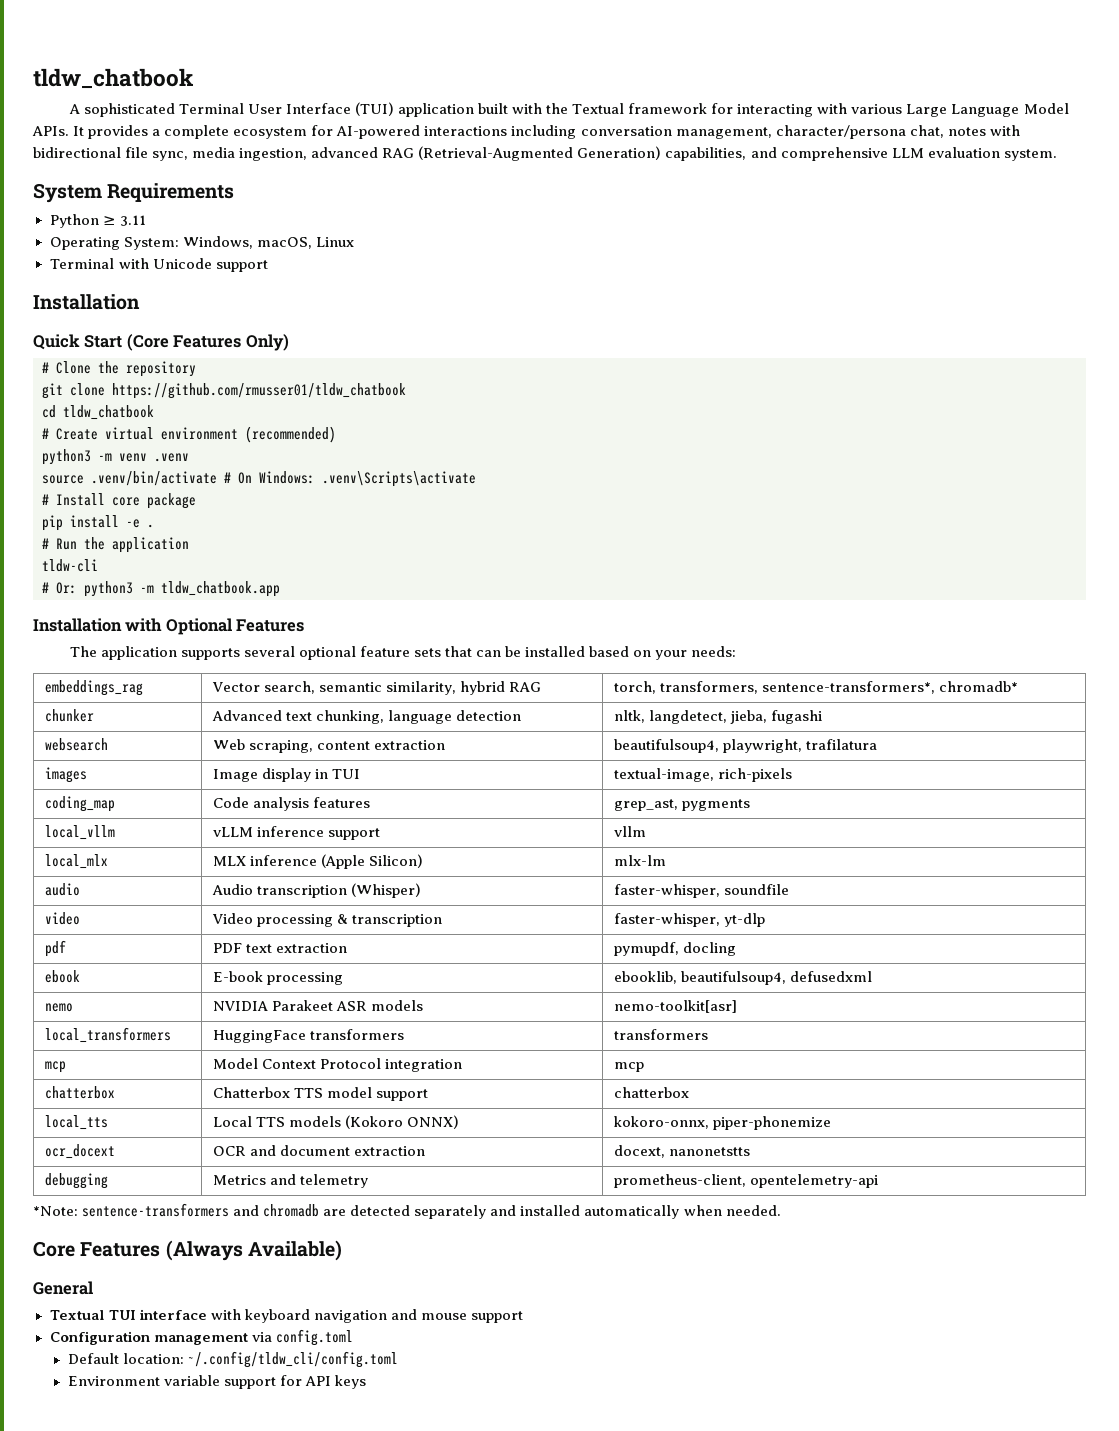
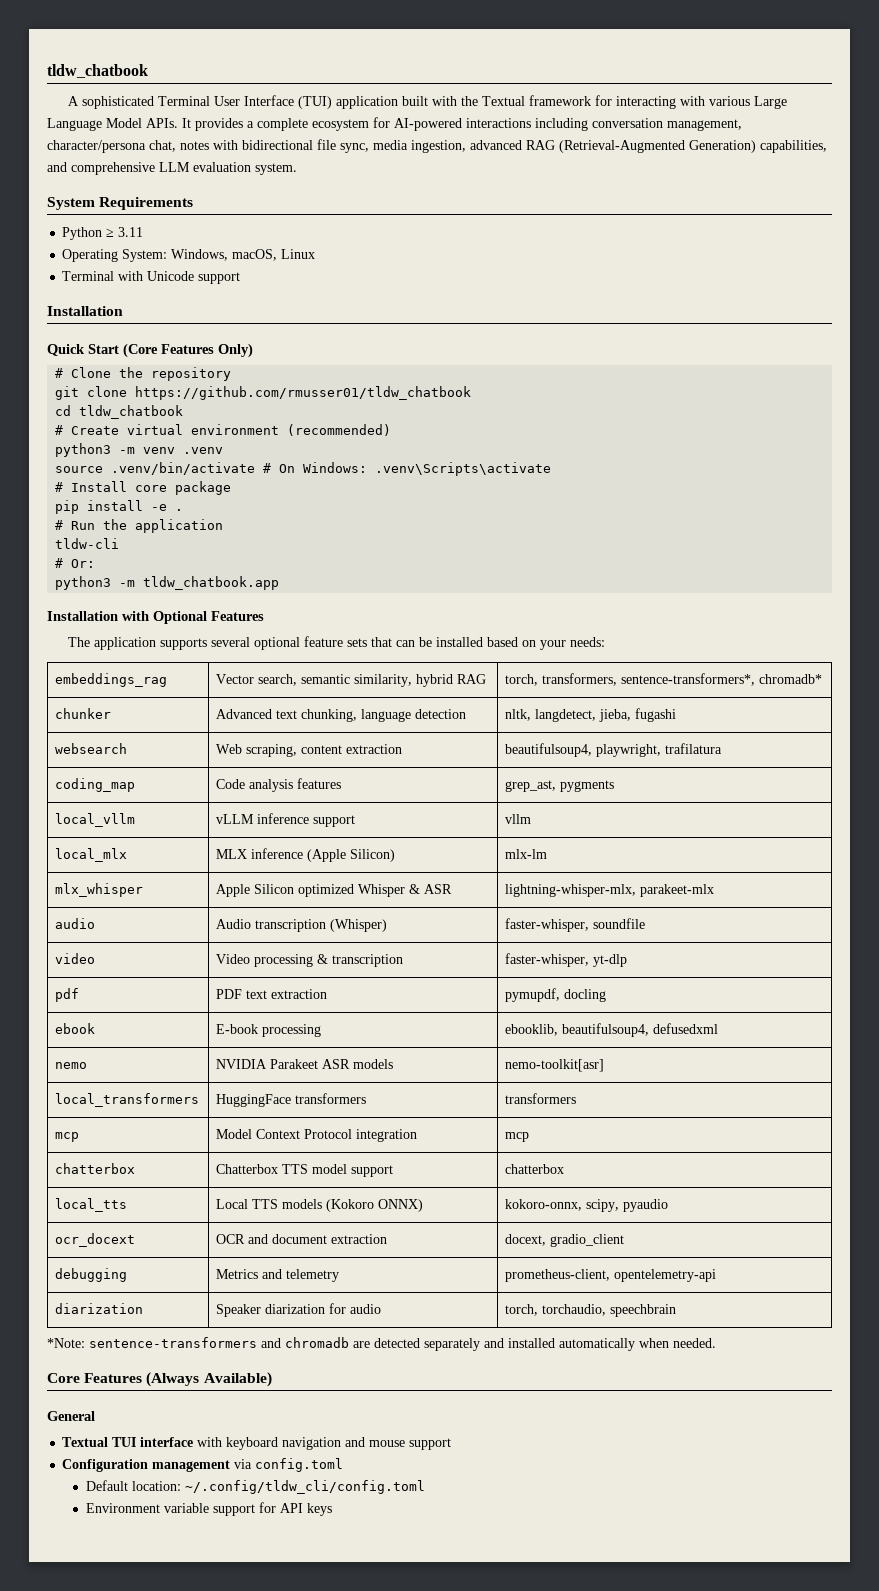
- # Or: python3 -m tldw_chatbook.app
+ # Or:
+ python3 -m tldw_chatbook.app
- images | Image display in TUI | textual-image, rich-pixels
+ mlx_whisper | Apple Silicon optimized Whisper & ASR | lightning-whisper-mlx, parakeet-mlx
- local_tts | Local TTS models (Kokoro ONNX) | kokoro-onnx, piper-phonemize
+ local_tts | Local TTS models (Kokoro ONNX) | kokoro-onnx, scipy, pyaudio
- ocr_docext | OCR and document extraction | docext, nanonetstts
+ ocr_docext | OCR and document extraction | docext, gradio_client
+ diarization | Speaker diarization for audio | torch, torchaudio, speechbrain

